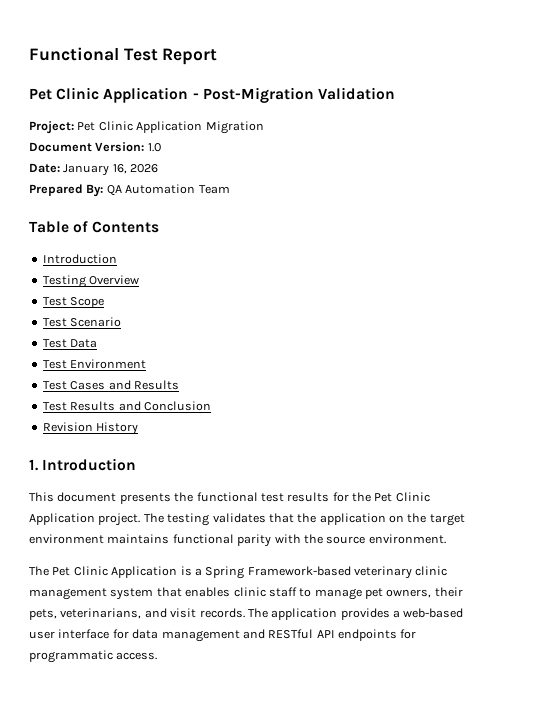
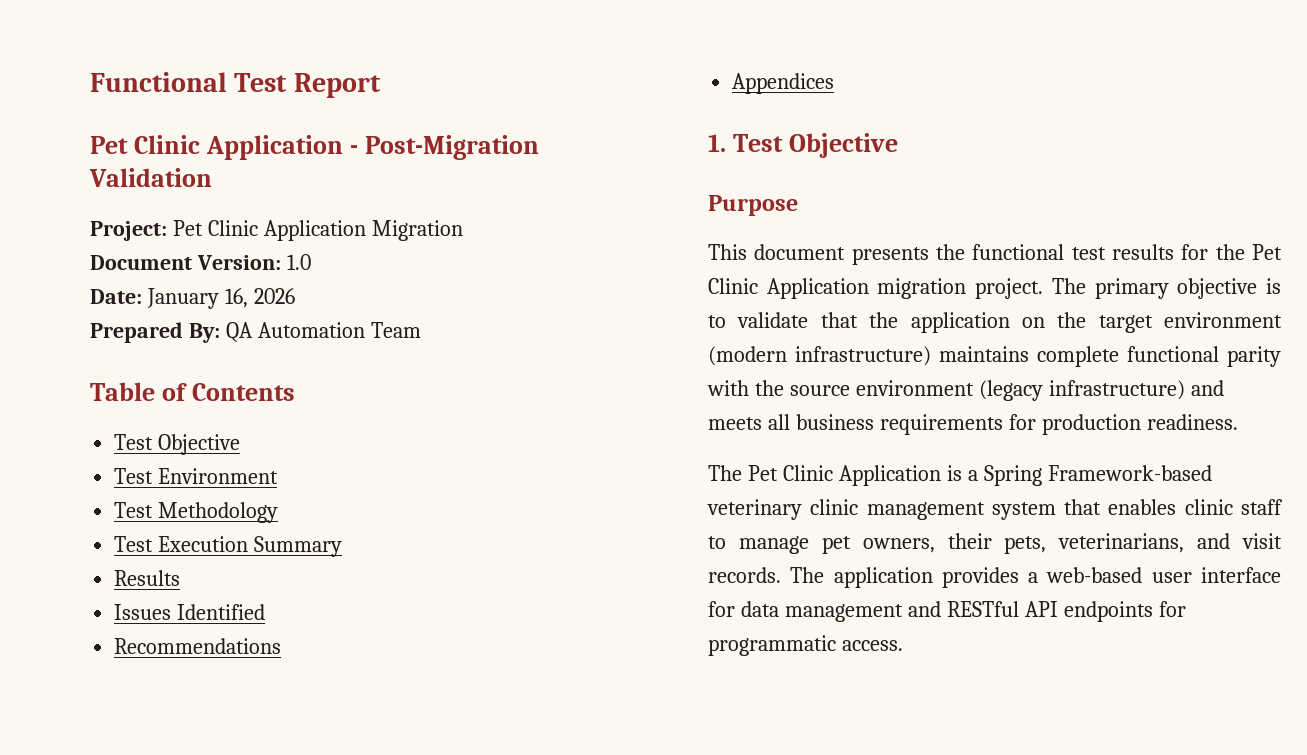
  Table of Contents
- Introduction
- Testing Overview
- Test Scope
- Test Scenario
- Test Data
+ Test Objective
  Test Environment
- Test Cases and Results
- Test Results and Conclusion
- Revision History
- 1. Introduction
+ Test Methodology
+ Test Execution Summary
+ Results
+ Issues Identified
+ Recommendations
+ Appendices
+ 1. Test Objective
+ Purpose
- This document presents the functional test results for the Pet Clinic Application project.
+ This document presents the functional test results for the Pet Clinic Application migration project.
- The testing validates that the application on the target environment maintains functional parity with the source environment.
+ The primary objective is to validate that the application on the target environment (modern infrastructure) maintains complete functional parity with the source environment (legacy infrastructure) and meets all business requirements for production readiness.

